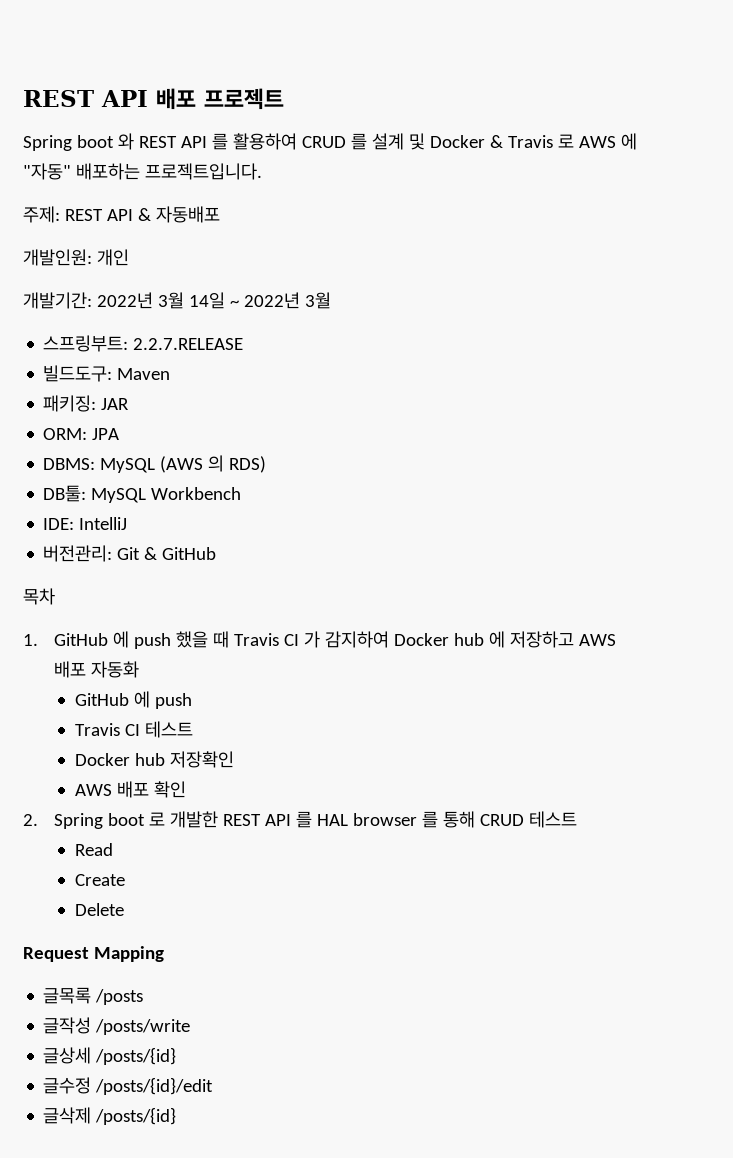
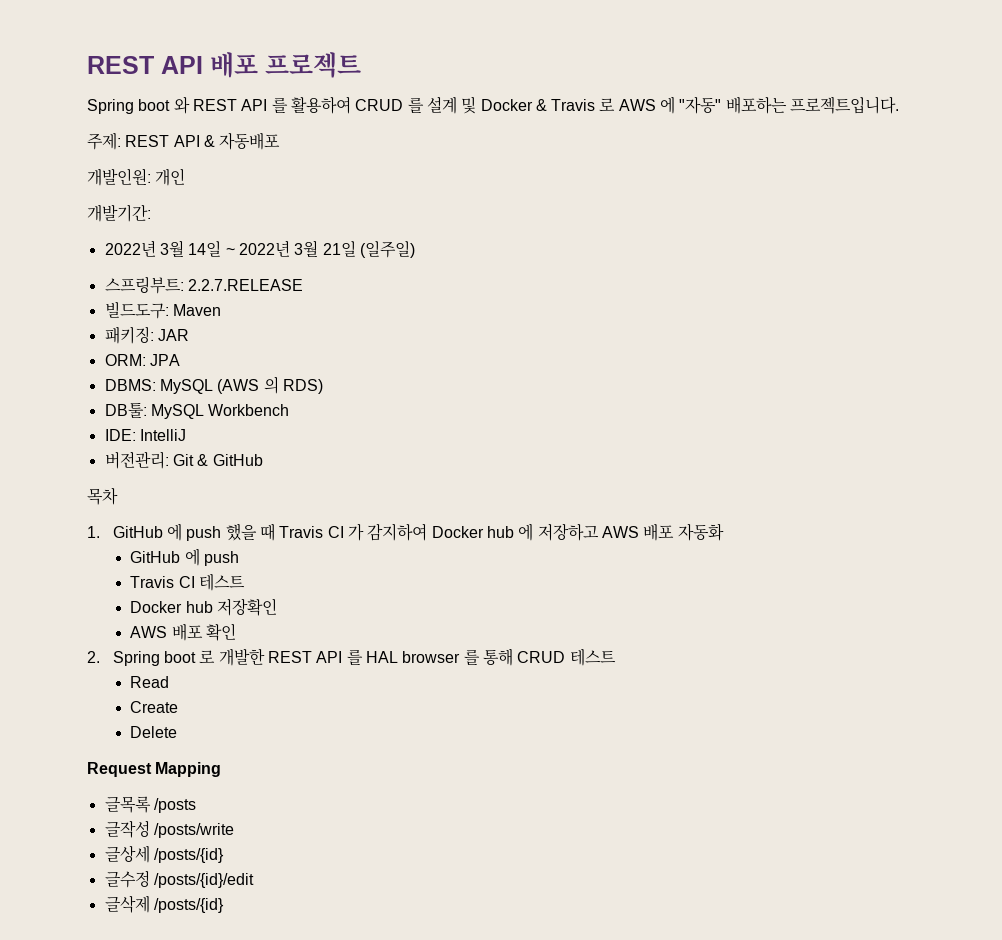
- 개발기간: 2022년 3월 14일 ~ 2022년 3월
+ 개발기간:
+ 2022년 3월 14일 ~ 2022년 3월 21일 (일주일)

